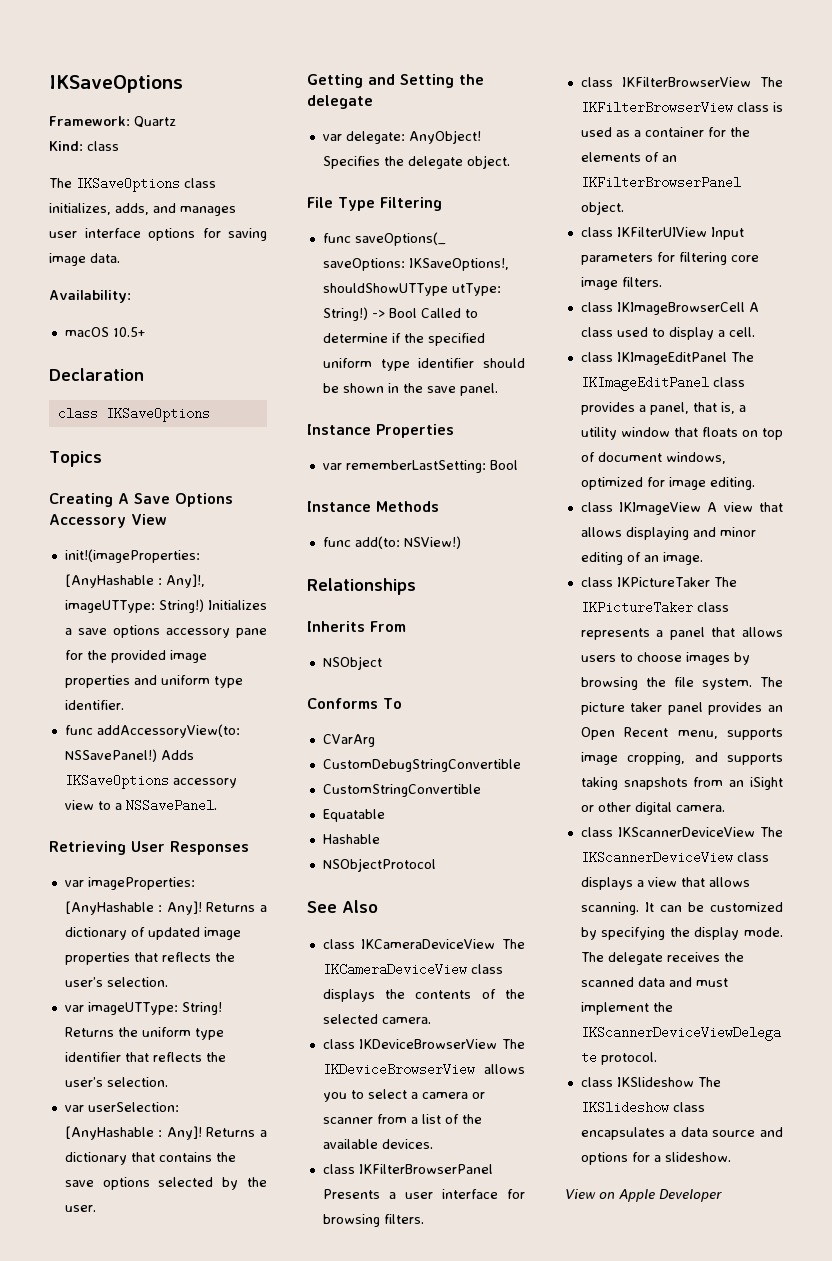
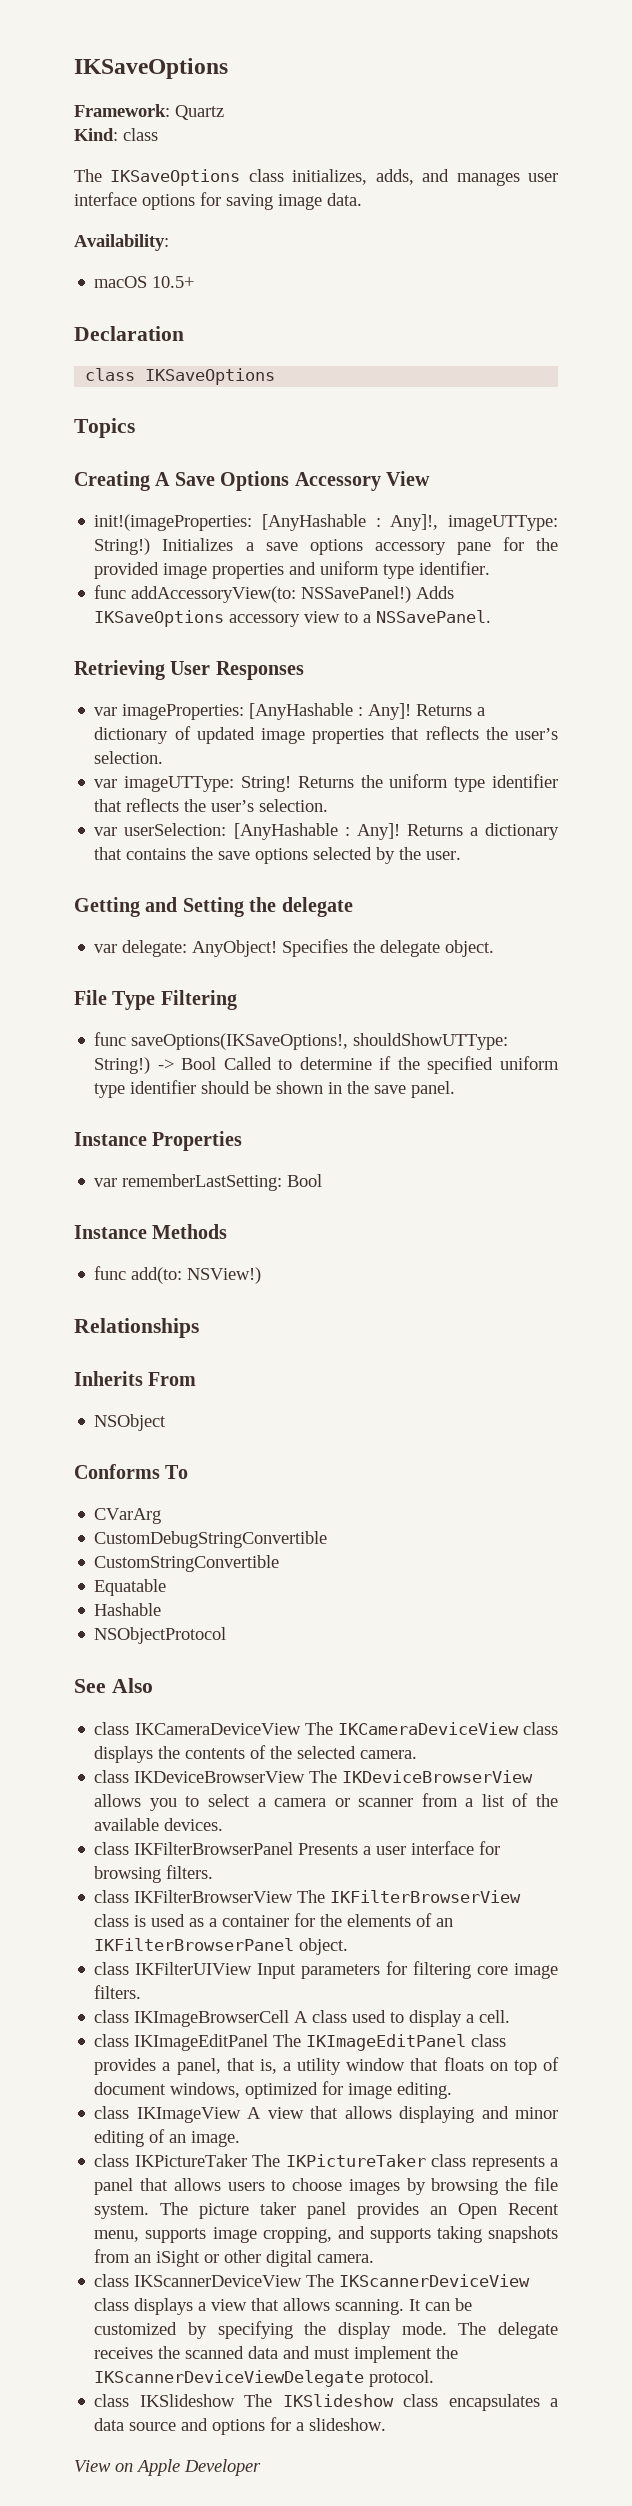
- func saveOptions(_ saveOptions: IKSaveOptions!, shouldShowUTType utType: String!)
+ func saveOptions(IKSaveOptions!, shouldShowUTType: String!)

